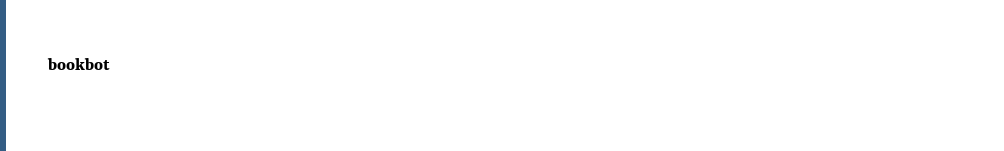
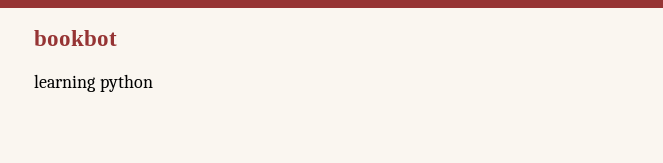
+ learning python

